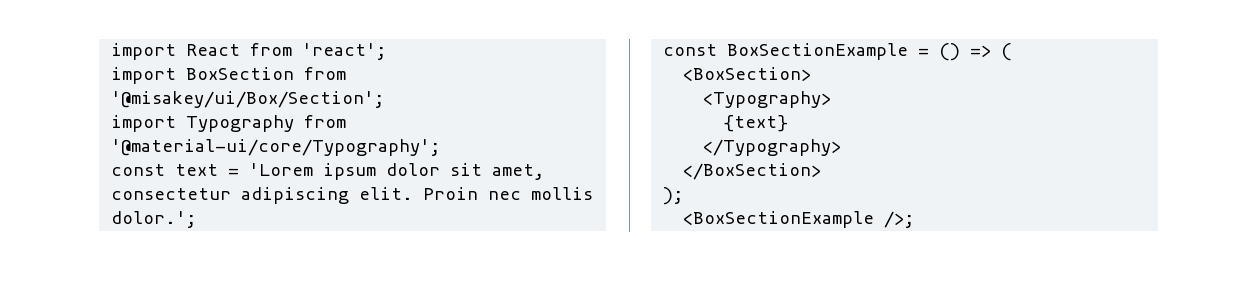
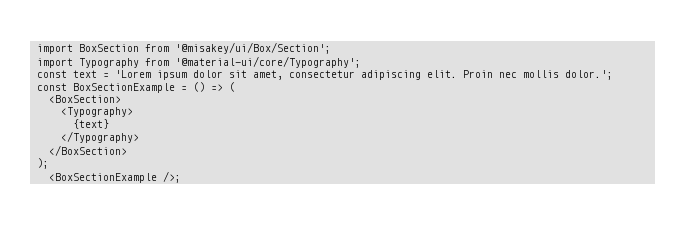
- import React from 'react';

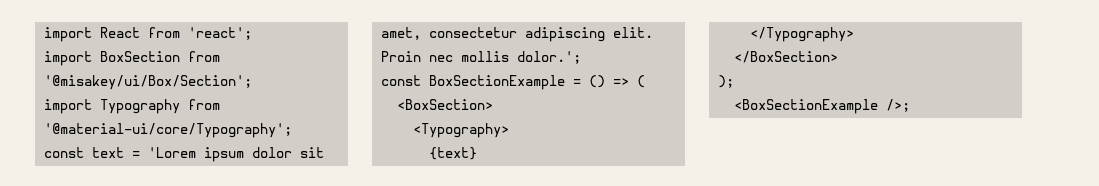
+ import React from 'react';

